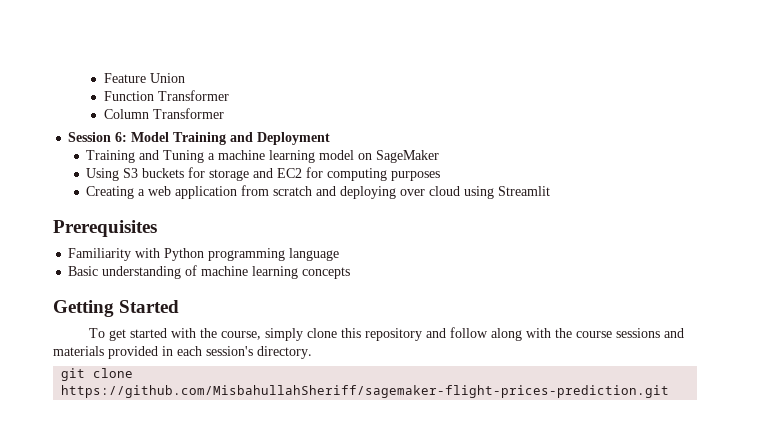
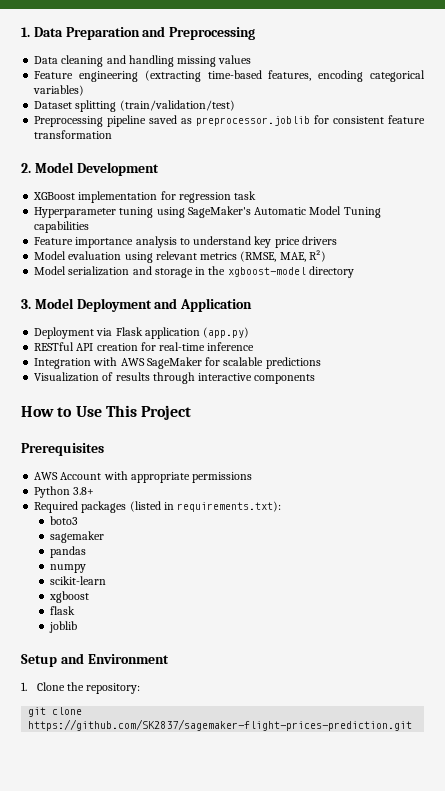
- Feature Union
- Function Transformer
- Column Transformer
- Session 6: Model Training and Deployment
- Training and Tuning a machine learning model on SageMaker
- Using S3 buckets for storage and EC2 for computing purposes
- Creating a web application from scratch and deploying over cloud using Streamlit
+ 1. Data Preparation and Preprocessing
+ Data cleaning and handling missing values
+ Feature engineering (extracting time-based features, encoding categorical variables)
+ Dataset splitting (train/validation/test)
+ Preprocessing pipeline saved as preprocessor.joblib for consistent feature transformation
+ 2. Model Development
+ XGBoost implementation for regression task
+ Hyperparameter tuning using SageMaker's Automatic Model Tuning capabilities
+ Feature importance analysis to understand key price drivers
+ Model evaluation using relevant metrics (RMSE, MAE, R²)
+ Model serialization and storage in the xgboost-model directory
+ 3. Model Deployment and Application
+ Deployment via Flask application (app.py)
+ RESTful API creation for real-time inference
+ Integration with AWS SageMaker for scalable predictions
+ Visualization of results through interactive components
+ How to Use This Project
  Prerequisites
- Familiarity with Python programming language
- Basic understanding of machine learning concepts
- Getting Started
- To get started with the course, simply clone this repository and follow along with the course sessions and materials provided in each session's directory.
+ AWS Account with appropriate permissions
+ Python 3.8+
+ Required packages (listed in requirements.txt):
+ boto3
+ sagemaker
+ pandas
+ numpy
+ scikit-learn
+ xgboost
+ flask
+ joblib
+ Setup and Environment
+ 1. Clone the repository:
- git clone https://github.com/MisbahullahSheriff/sagemaker-flight-prices-prediction.git
+ git clone https://github.com/SK2837/sagemaker-flight-prices-prediction.git

